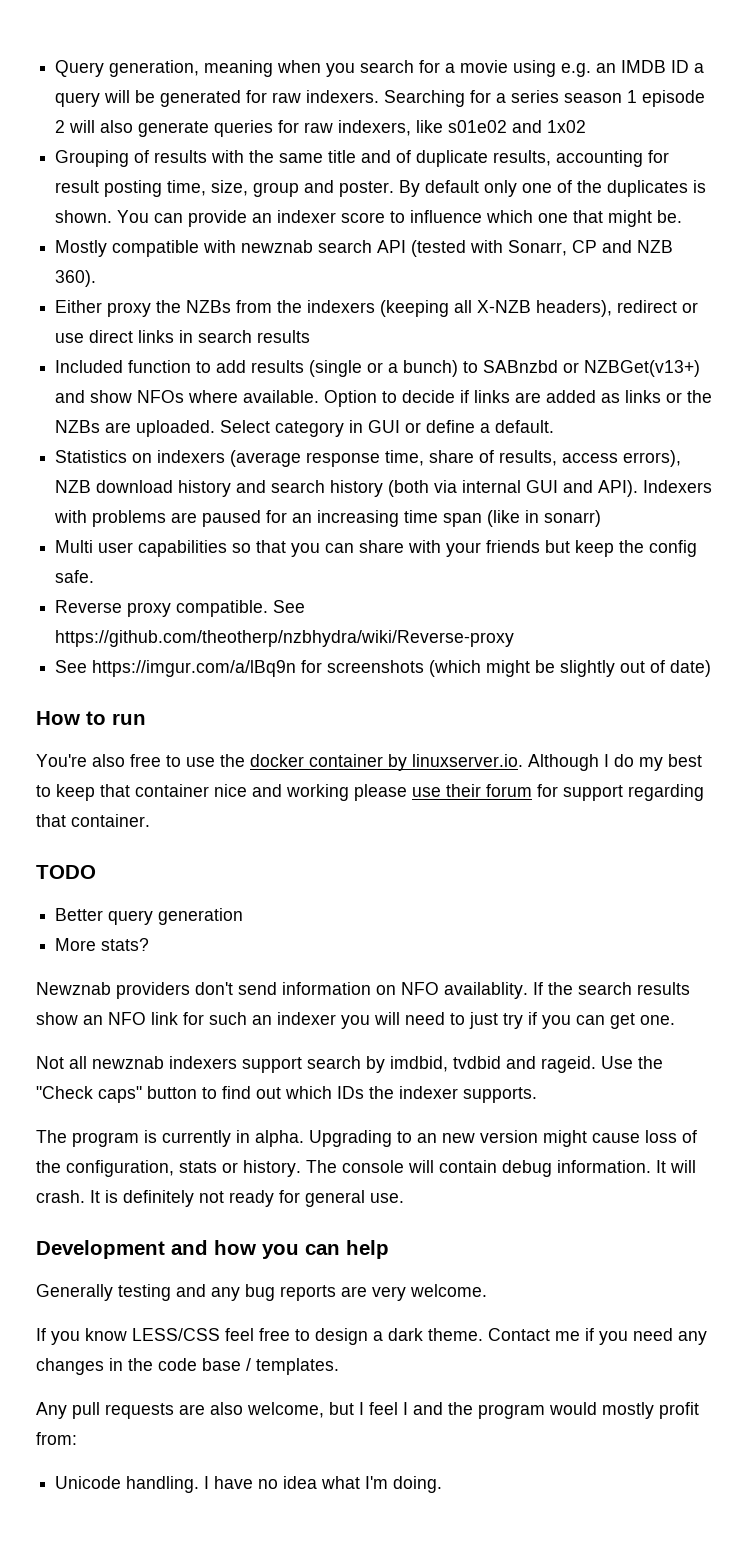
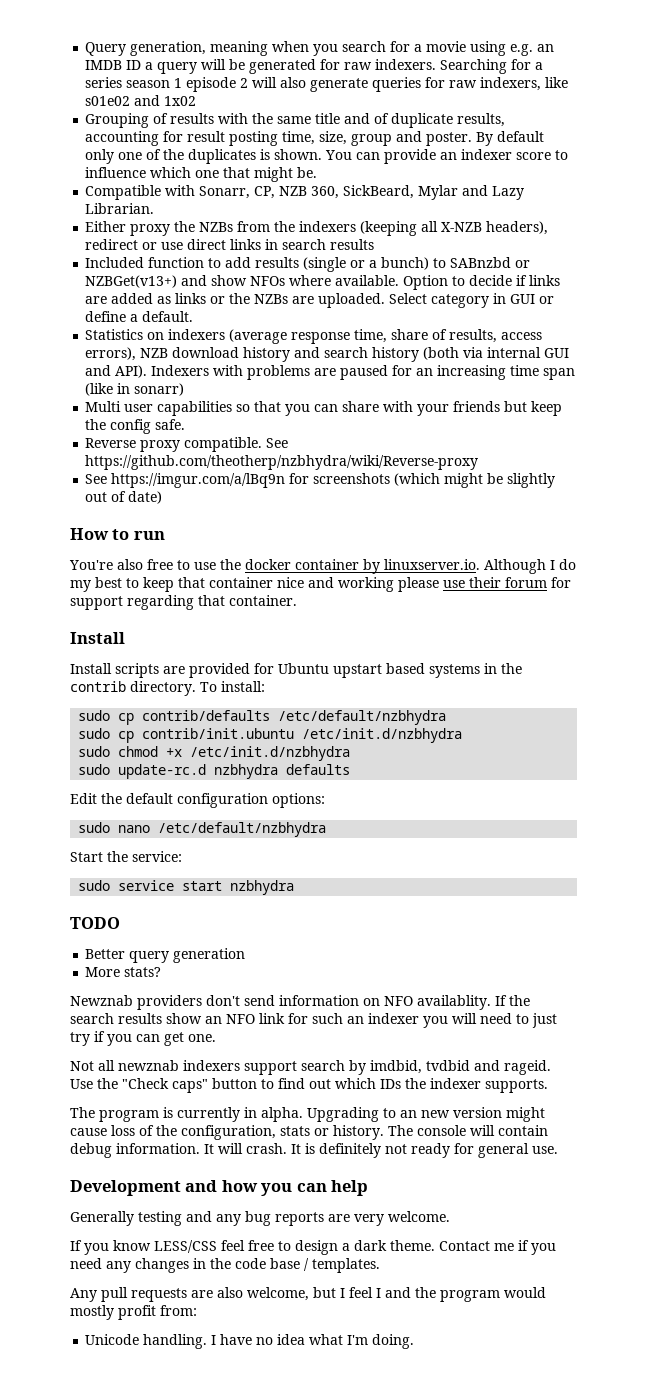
- Mostly compatible with newznab search API (tested with Sonarr, CP and NZB 360).
+ Compatible with Sonarr, CP, NZB 360, SickBeard, Mylar and Lazy Librarian.
  You're also free to use the docker container by linuxserver.io. Although I do my best to keep that container nice and working please use their forum for support regarding that container.
+ Install
+ Install scripts are provided for Ubuntu upstart based systems in the contrib directory. To install:
+ sudo cp contrib/defaults /etc/default/nzbhydra
+ sudo cp contrib/init.ubuntu /etc/init.d/nzbhydra
+ sudo chmod +x /etc/init.d/nzbhydra
+ sudo update-rc.d nzbhydra defaults
+ Edit the default configuration options:
+ sudo nano /etc/default/nzbhydra
+ Start the service:
+ sudo service start nzbhydra

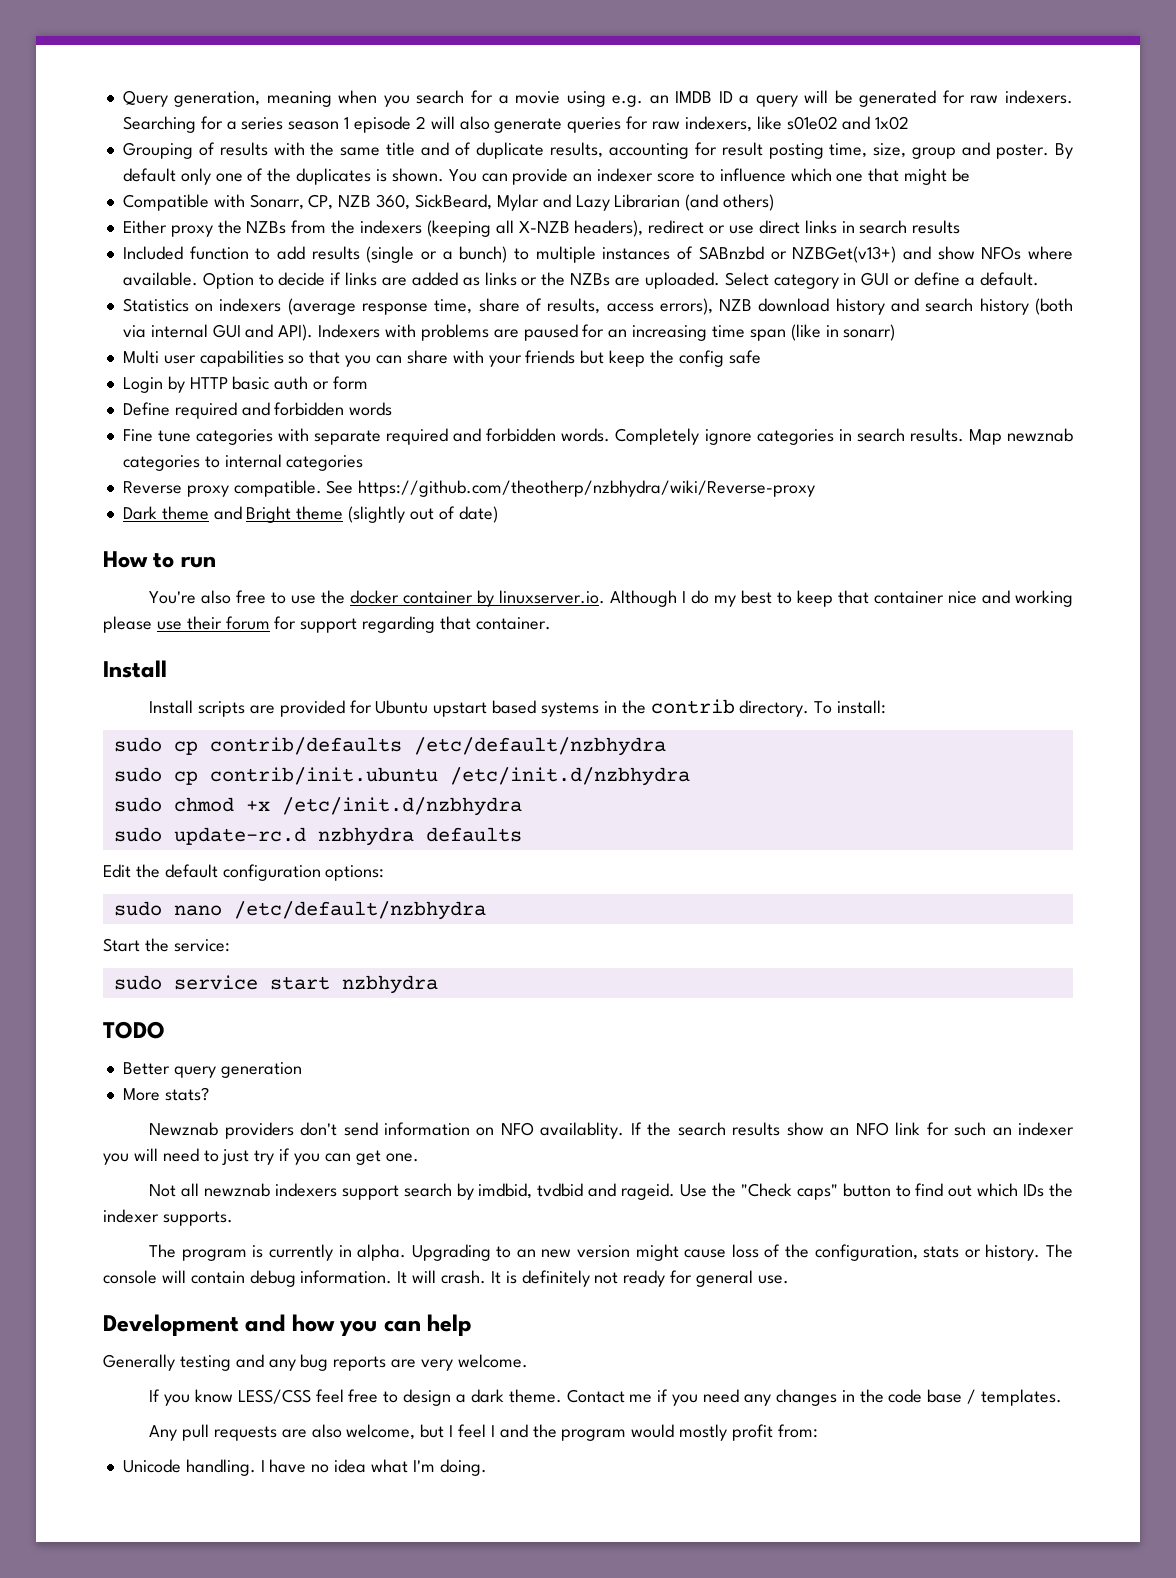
- You can provide an indexer score to influence which one that might be.
+ You can provide an indexer score to influence which one that might be
- Compatible with Sonarr, CP, NZB 360, SickBeard, Mylar and Lazy Librarian.
+ Compatible with Sonarr, CP, NZB 360, SickBeard, Mylar and Lazy Librarian (and others)
- Included function to add results (single or a bunch) to SABnzbd or NZBGet(v13+) and show NFOs where available.
+ Included function to add results (single or a bunch) to multiple instances of SABnzbd or NZBGet(v13+) and show NFOs where available.
- Multi user capabilities so that you can share with your friends but keep the config safe.
+ Multi user capabilities so that you can share with your friends but keep the config safe
+ Login by HTTP basic auth or form
+ Define required and forbidden words
+ Fine tune categories with separate required and forbidden words. Completely ignore categories in search results. Map newznab categories to internal categories
- See https://imgur.com/a/lBq9n for screenshots (which might be slightly out of date)
+ Dark theme and Bright theme (slightly out of date)

